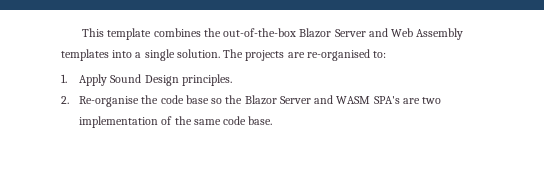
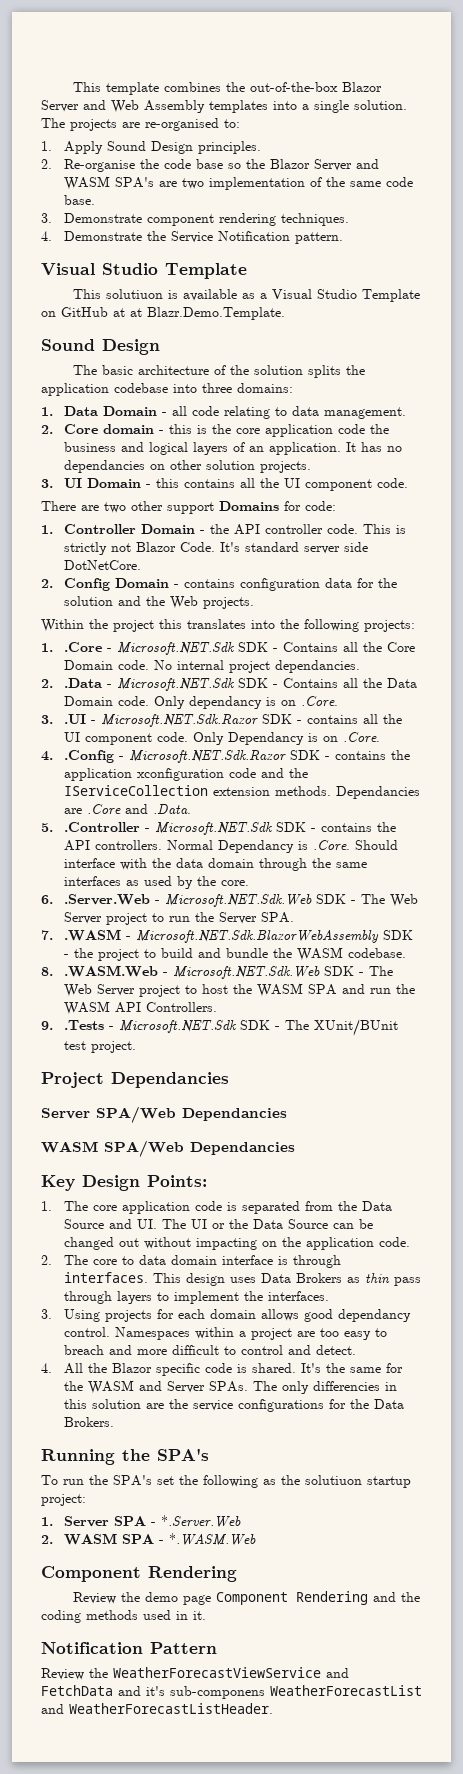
+ 3. Demonstrate component rendering techniques.
+ 4. Demonstrate the Service Notification pattern.
+ Visual Studio Template
+ This solutiuon is available as a Visual Studio Template on GitHub at at Blazr.Demo.Template.
+ Sound Design
+ The basic architecture of the solution splits the application codebase into three domains:
+ 1. Data Domain - all code relating to data management.
+ 2. Core domain - this is the core application code the business and logical layers of an application. It has no dependancies on other solution projects.
+ 3. UI Domain - this contains all the UI component code.
+ There are two other support Domains for code:
+ 1. Controller Domain - the API controller code. This is strictly not Blazor Code. It's standard server side DotNetCore.
+ 2. Config Domain - contains configuration data for the solution and the Web projects.
+ Within the project this translates into the following projects:
+ 1. .Core - Microsoft.NET.Sdk SDK - Contains all the Core Domain code. No internal project dependancies.
+ 2. .Data - Microsoft.NET.Sdk SDK - Contains all the Data Domain code. Only dependancy is on .Core.
+ 3. .UI - Microsoft.NET.Sdk.Razor SDK - contains all the UI component code. Only Dependancy is on .Core.
+ 4. .Config - Microsoft.NET.Sdk.Razor SDK - contains the application xconfiguration code and the IServiceCollection extension methods. Dependancies are .Core and .Data.
+ 5. .Controller - Microsoft.NET.Sdk SDK - contains the API controllers. Normal Dependancy is .Core. Should interface with the data domain through the same interfaces as used by the core.
+ 6. .Server.Web - Microsoft.NET.Sdk.Web SDK - The Web Server project to run the Server SPA.
+ 7. .WASM - Microsoft.NET.Sdk.BlazorWebAssembly SDK - the project to build and bundle the WASM codebase.
+ 8. .WASM.Web - Microsoft.NET.Sdk.Web SDK - The Web Server project to host the WASM SPA and run the WASM API Controllers.
+ 9. .Tests - Microsoft.NET.Sdk SDK - The XUnit/BUnit test project.
+ Project Dependancies
+ Server SPA/Web Dependancies
+ WASM SPA/Web Dependancies
+ Key Design Points:
+ 1. The core application code is separated from the Data Source and UI. The UI or the Data Source can be changed out without impacting on the application code.
+ 2. The core to data domain interface is through interfaces. This design uses Data Brokers as thin pass through layers to implement the interfaces.
+ 3. Using projects for each domain allows good dependancy control. Namespaces within a project are too easy to breach and more difficult to control and detect.
+ 4. All the Blazor specific code is shared. It's the same for the WASM and Server SPAs. The only differencies in this solution are the service configurations for the Data Brokers.
+ Running the SPA's
+ To run the SPA's set the following as the solutiuon startup project:
+ 1. Server SPA - *.Server.Web
+ 2. WASM SPA - *.WASM.Web
+ Component Rendering
+ Review the demo page Component Rendering and the coding methods used in it.
+ Notification Pattern
+ Review the WeatherForecastViewService and FetchData and it's sub-componens WeatherForecastList and WeatherForecastListHeader.

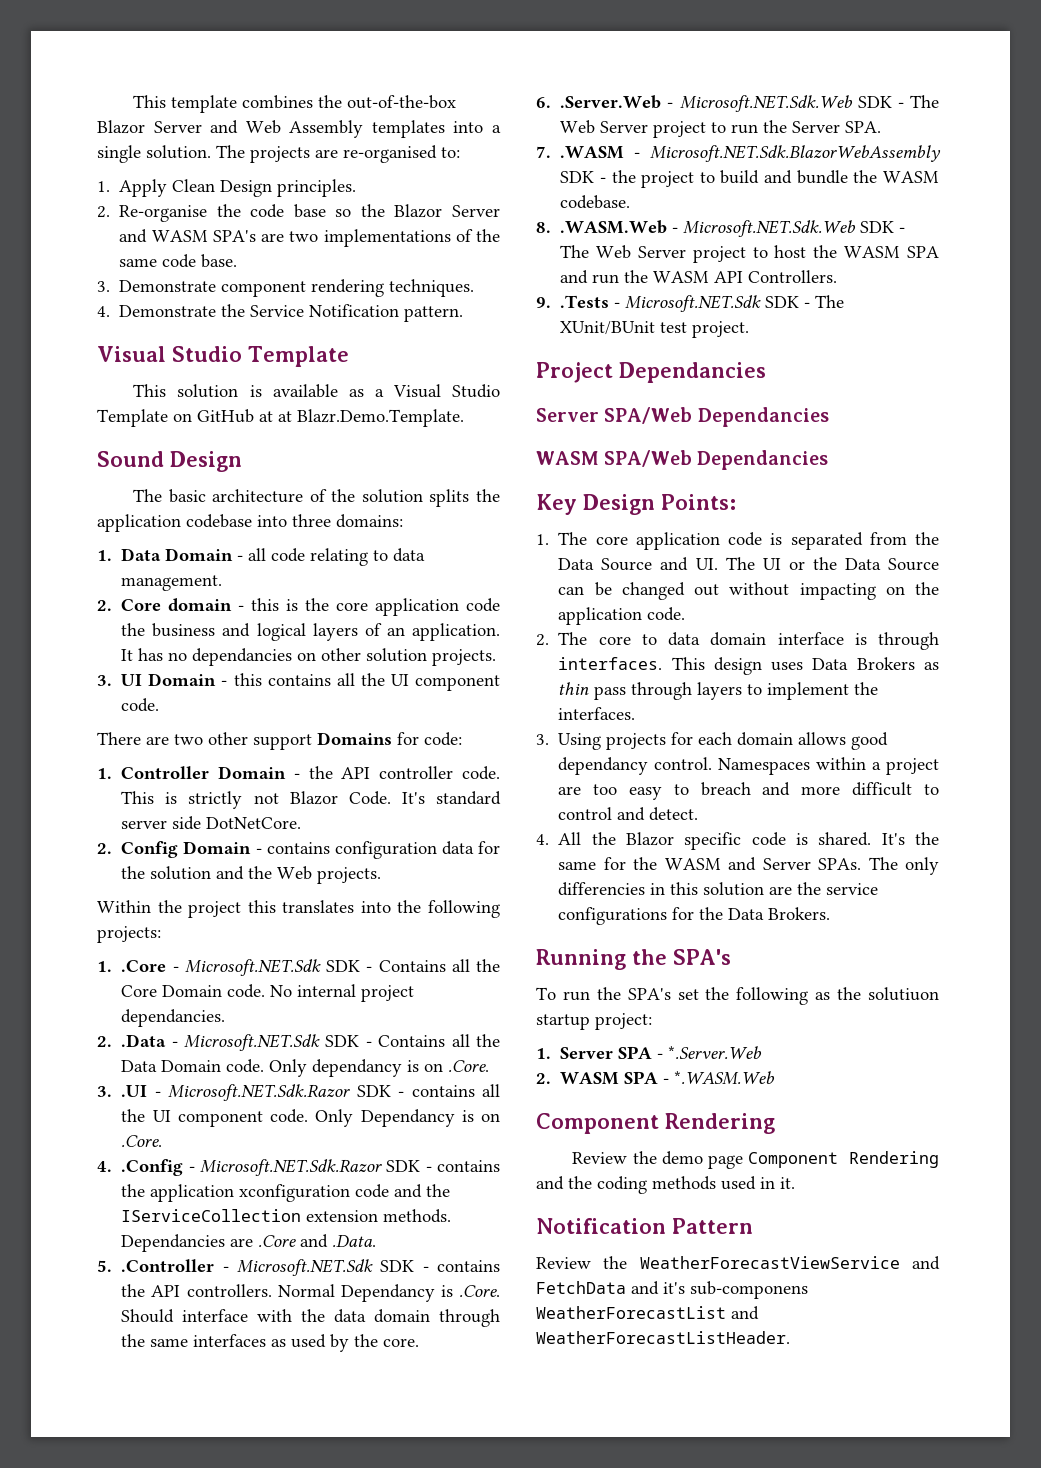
- 1. Apply Sound Design principles.
+ 1. Apply Clean Design principles.
- 2. Re-organise the code base so the Blazor Server and WASM SPA's are two implementation of the same code base.
+ 2. Re-organise the code base so the Blazor Server and WASM SPA's are two implementations of the same code base.
- This solutiuon is available as a Visual Studio Template on GitHub at at Blazr.Demo.Template.
+ This solution is available as a Visual Studio Template on GitHub at at Blazr.Demo.Template.

